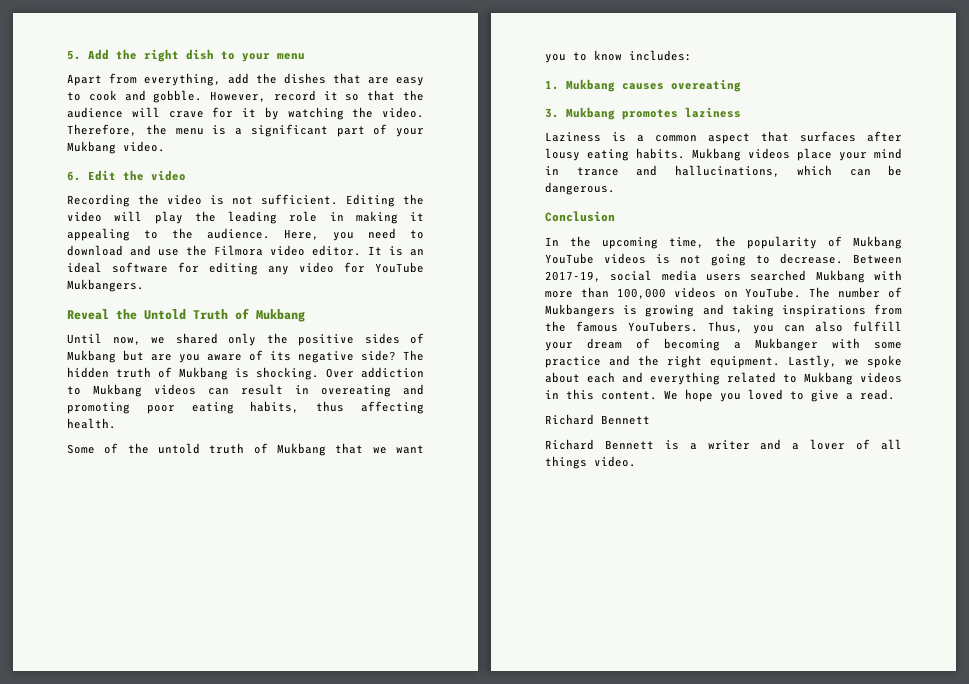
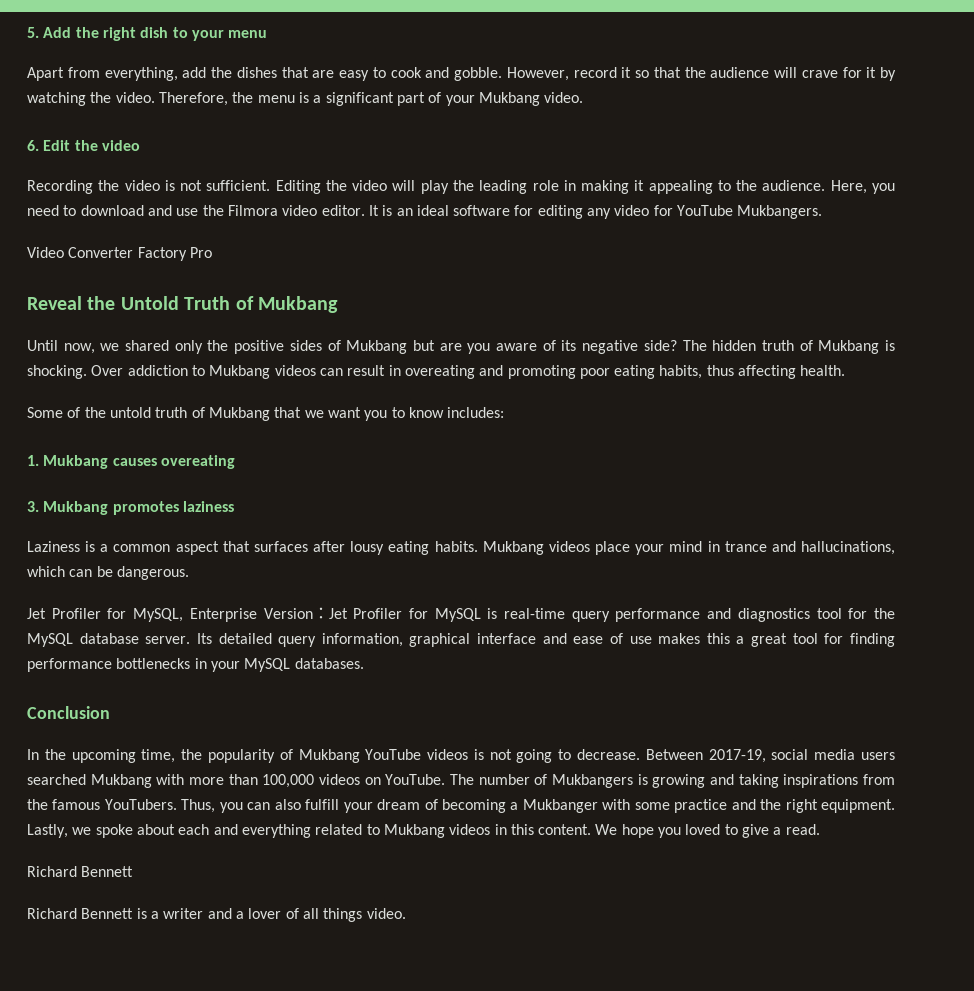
+ Video Converter Factory Pro
+ Jet Profiler for MySQL, Enterprise Version：Jet Profiler for MySQL is real-time query performance and diagnostics tool for the MySQL database server. Its detailed query information, graphical interface and ease of use makes this a great tool for finding performance bottlenecks in your MySQL databases.

